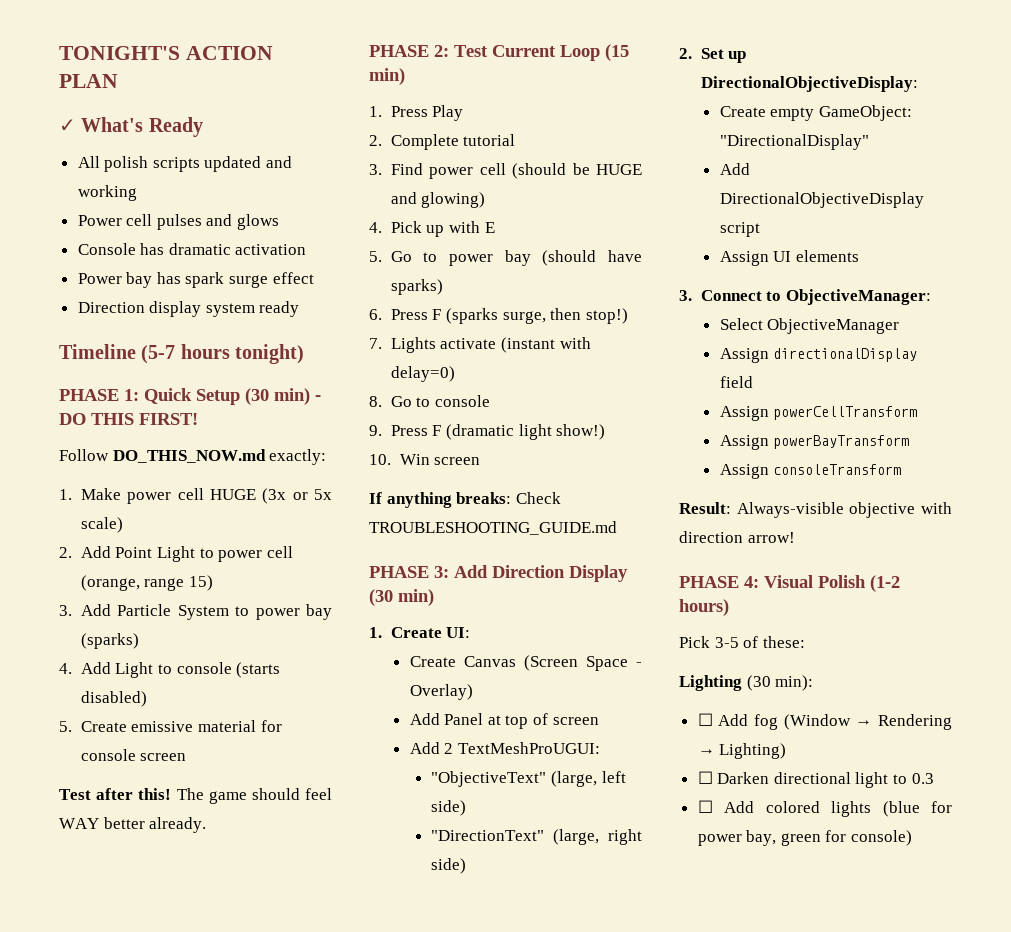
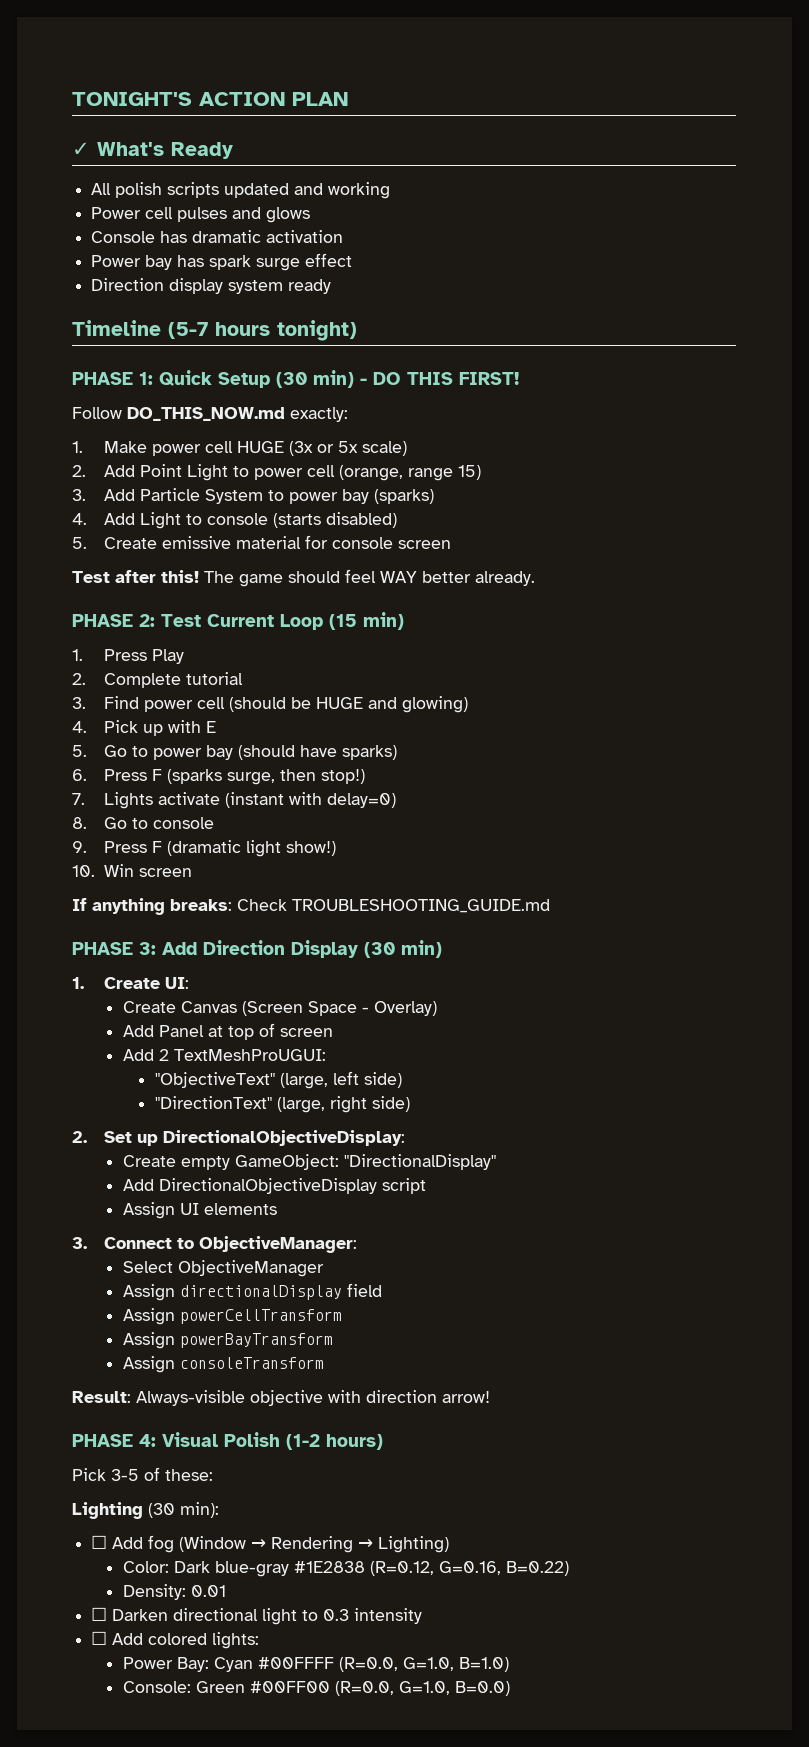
+ Color: Dark blue-gray #1E2838 (R=0.12, G=0.16, B=0.22)
+ Density: 0.01
- ☐ Darken directional light to 0.3
+ ☐ Darken directional light to 0.3 intensity
- ☐ Add colored lights (blue for power bay, green for console)
+ ☐ Add colored lights:
+ Power Bay: Cyan #00FFFF (R=0.0, G=1.0, B=1.0)
+ Console: Green #00FF00 (R=0.0, G=1.0, B=0.0)

